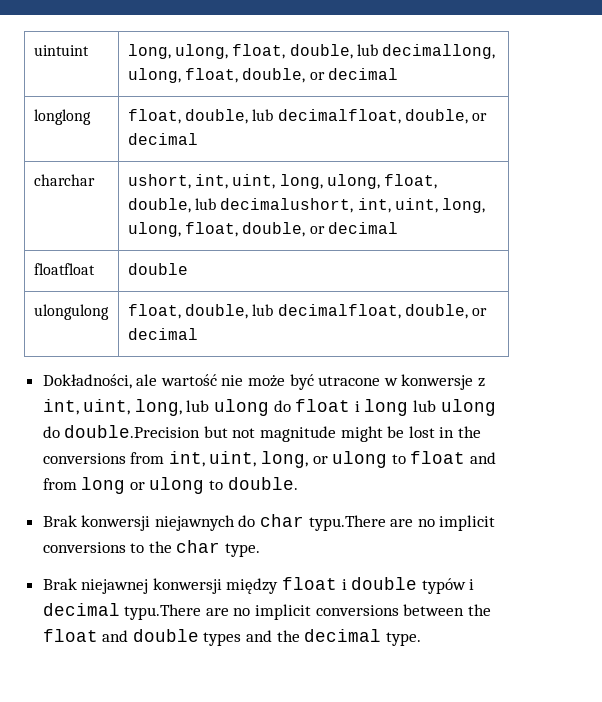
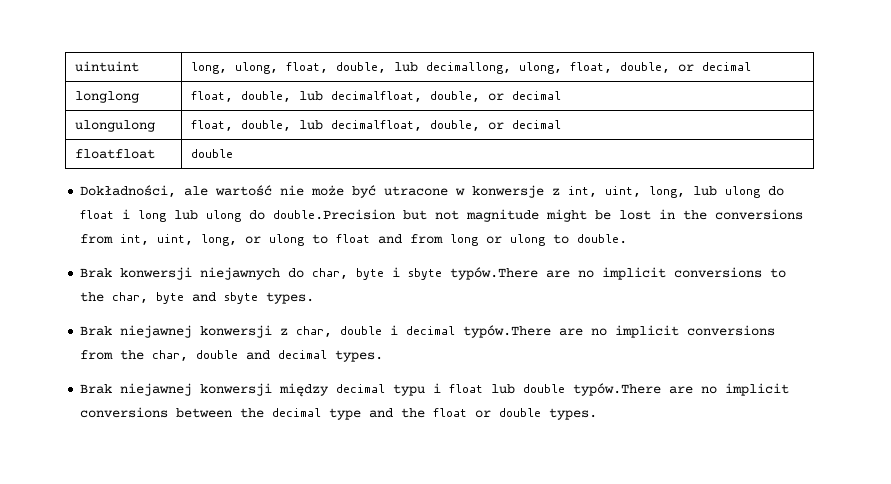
- charchar | ushort, int, uint, long, ulong, float, double, lub decimalushort, int, uint, long, ulong, float, double, or decimal
- floatfloat | double
+ floatfloat | double
- Brak konwersji niejawnych do char typu.There are no implicit conversions to the char type.
- Brak niejawnej konwersji między float i double typów i decimal typu.There are no implicit conversions between the float and double types and the decimal type.
+ Brak konwersji niejawnych do char, byte i sbyte typów.There are no implicit conversions to the char, byte and sbyte types.
+ Brak niejawnej konwersji z char, double i decimal typów.There are no implicit conversions from the char, double and decimal types.
+ Brak niejawnej konwersji między decimal typu i float lub double typów.There are no implicit conversions between the decimal type and the float or double types.

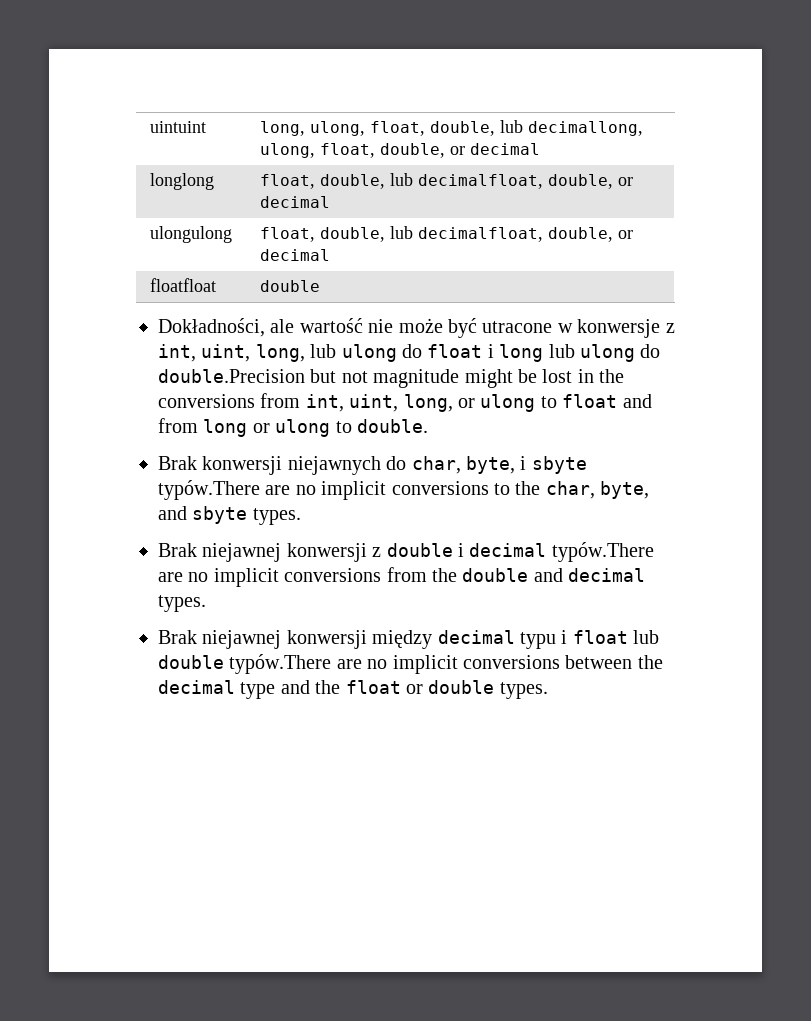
- Brak konwersji niejawnych do char, byte i sbyte typów.There are no implicit conversions to the char, byte and sbyte types.
+ Brak konwersji niejawnych do char, byte, i sbyte typów.There are no implicit conversions to the char, byte, and sbyte types.
- Brak niejawnej konwersji z char, double i decimal typów.There are no implicit conversions from the char, double and decimal types.
+ Brak niejawnej konwersji z double i decimal typów.There are no implicit conversions from the double and decimal types.

